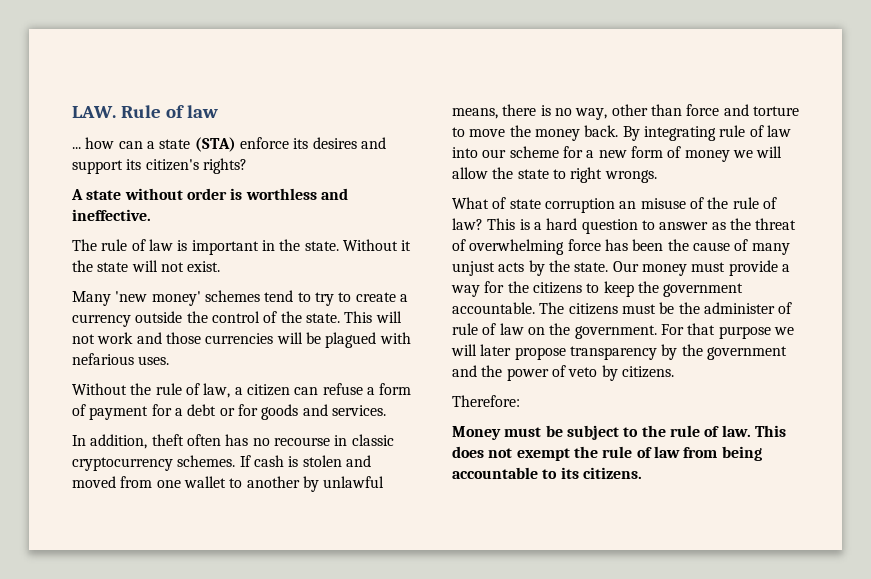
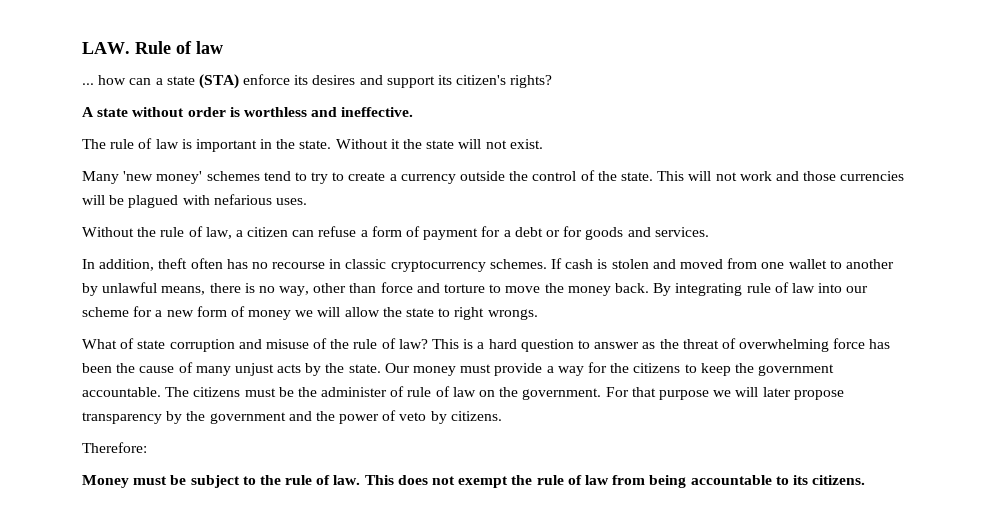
- What of state corruption an misuse of the rule of law?
+ What of state corruption and misuse of the rule of law?

